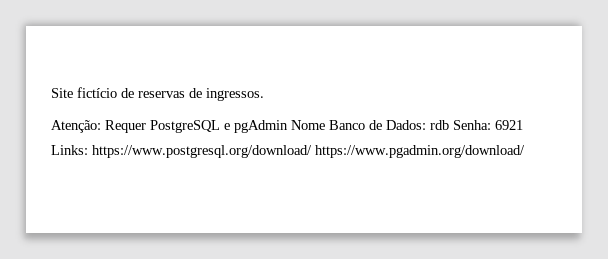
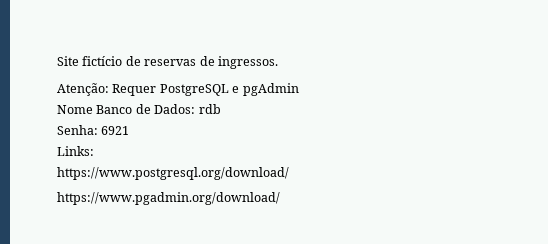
- Atenção: Requer PostgreSQL e pgAdmin Nome Banco de Dados: rdb Senha: 6921
+ Atenção: Requer PostgreSQL e pgAdmin
+ Nome Banco de Dados: rdb
+ Senha: 6921
- Links: https://www.postgresql.org/download/ https://www.pgadmin.org/download/
+ Links:
+ https://www.postgresql.org/download/
+ https://www.pgadmin.org/download/

